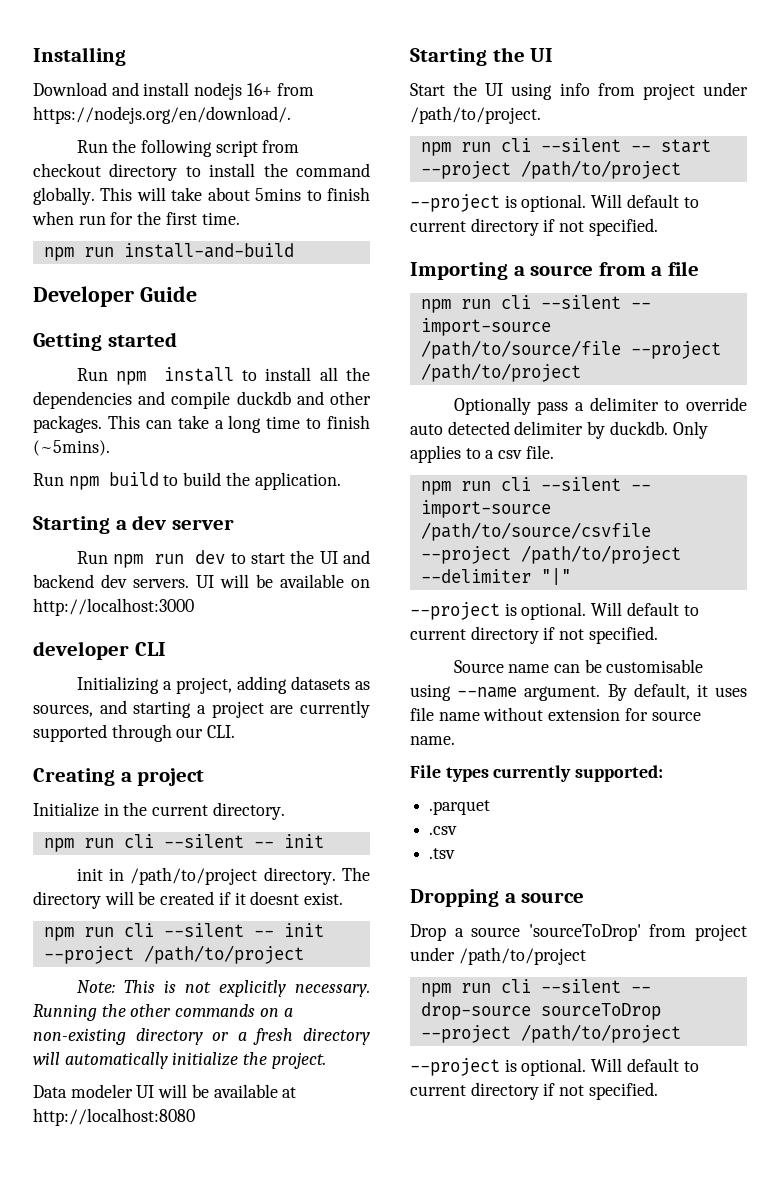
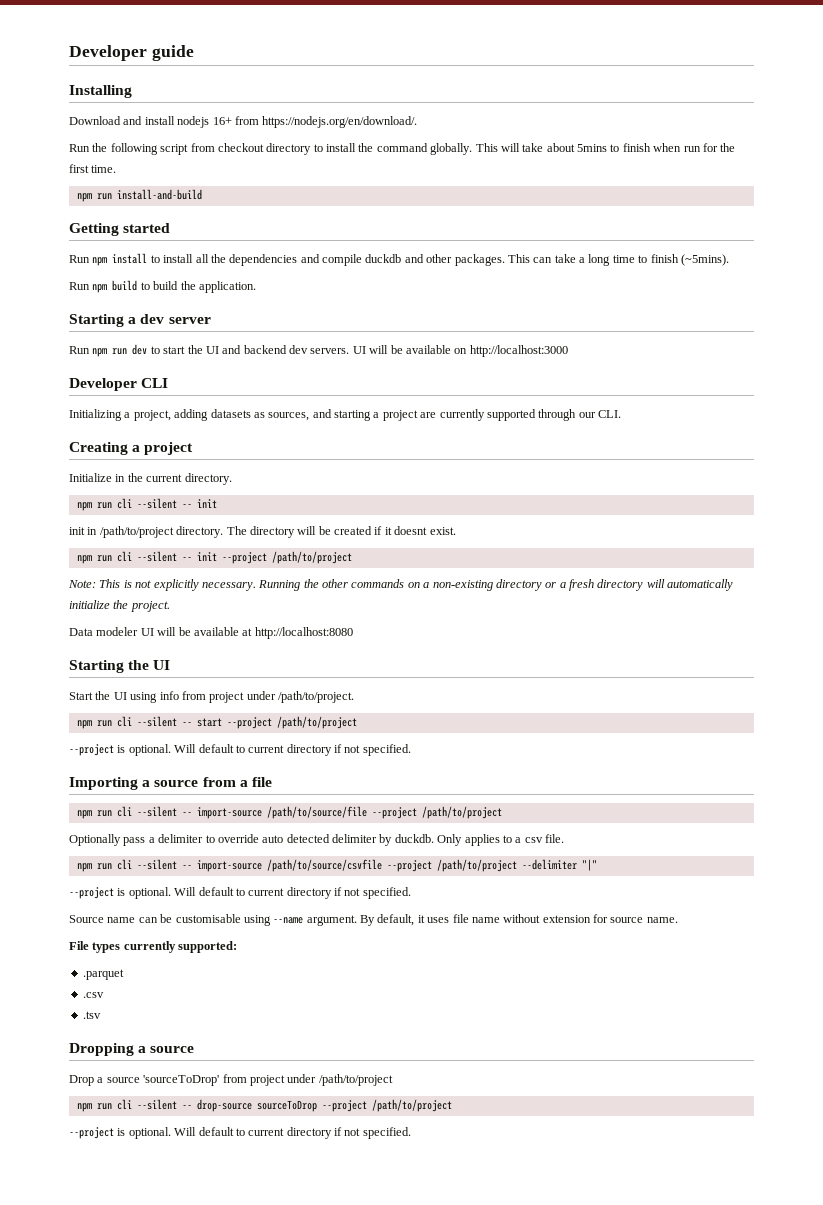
+ Developer guide
- Developer Guide
- developer CLI
+ Developer CLI

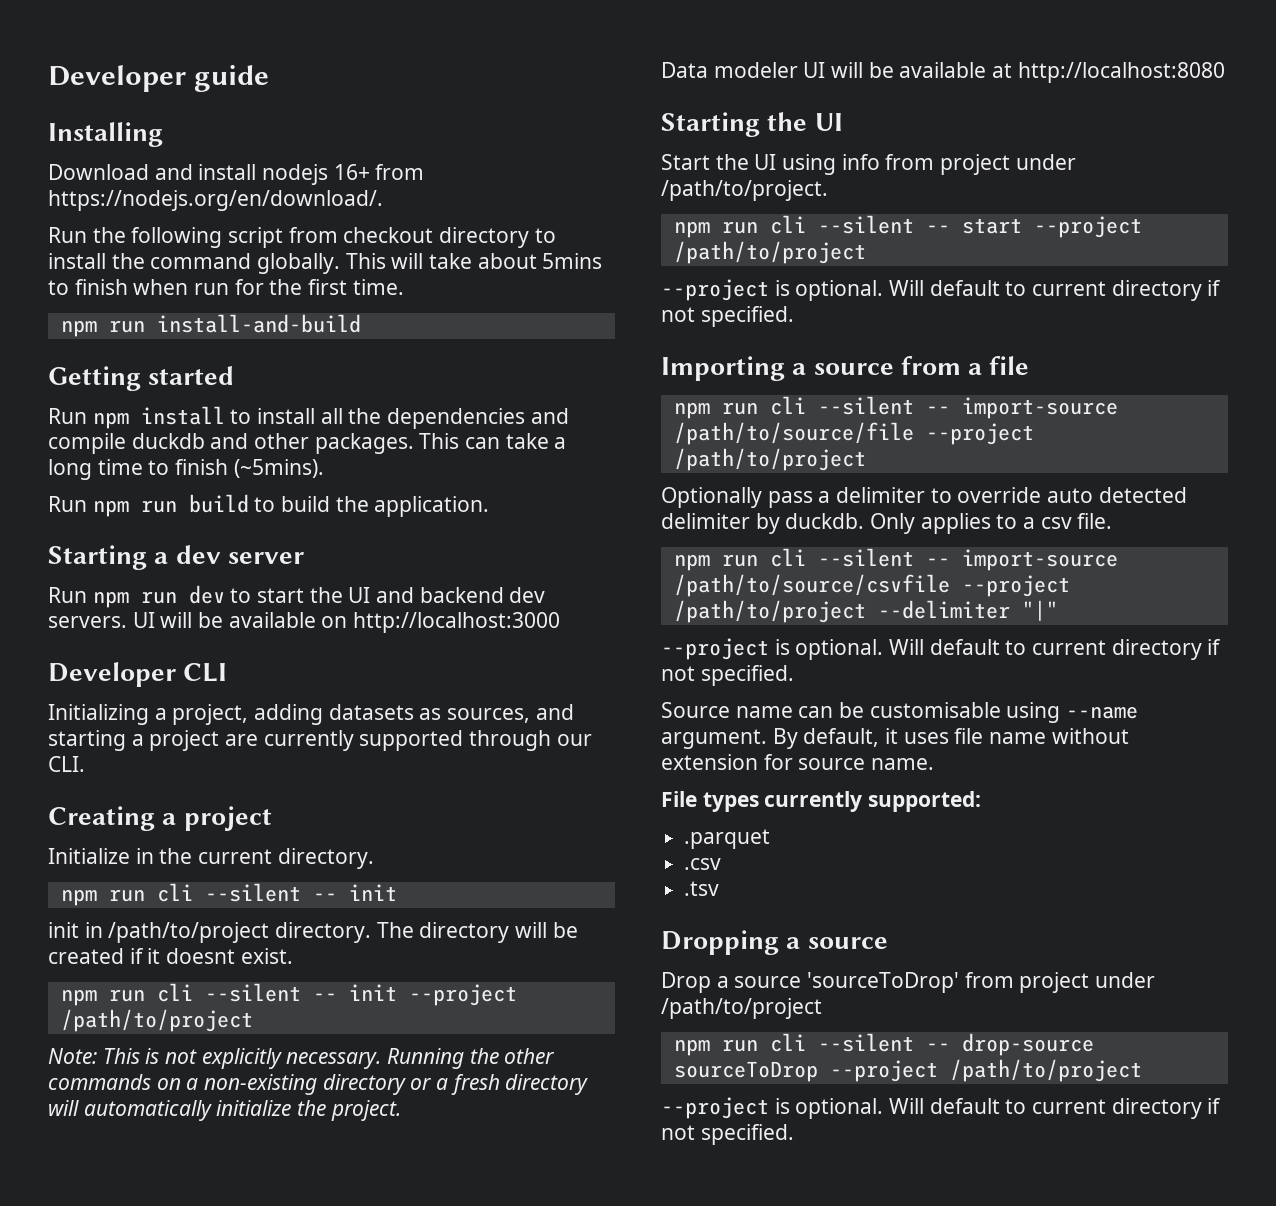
- Run npm build to build the application.
+ Run npm run build to build the application.

